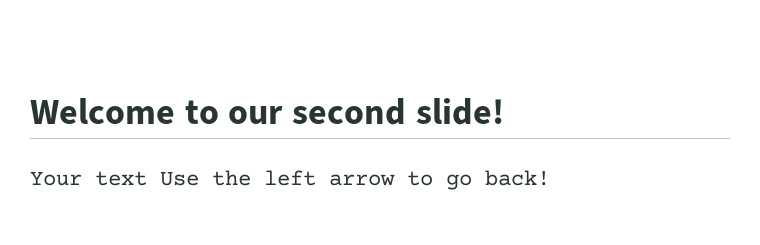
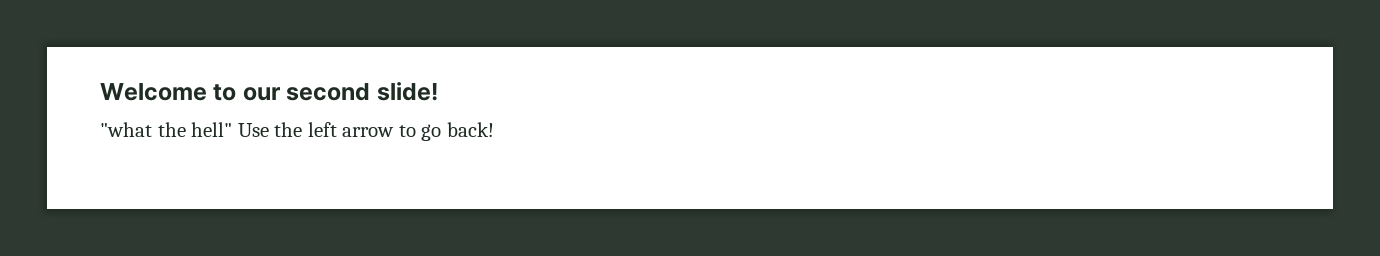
- Your text Use the left arrow to go back!
+ "what the hell" Use the left arrow to go back!

